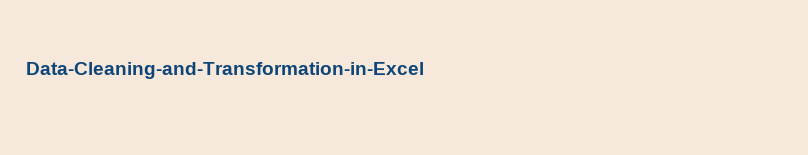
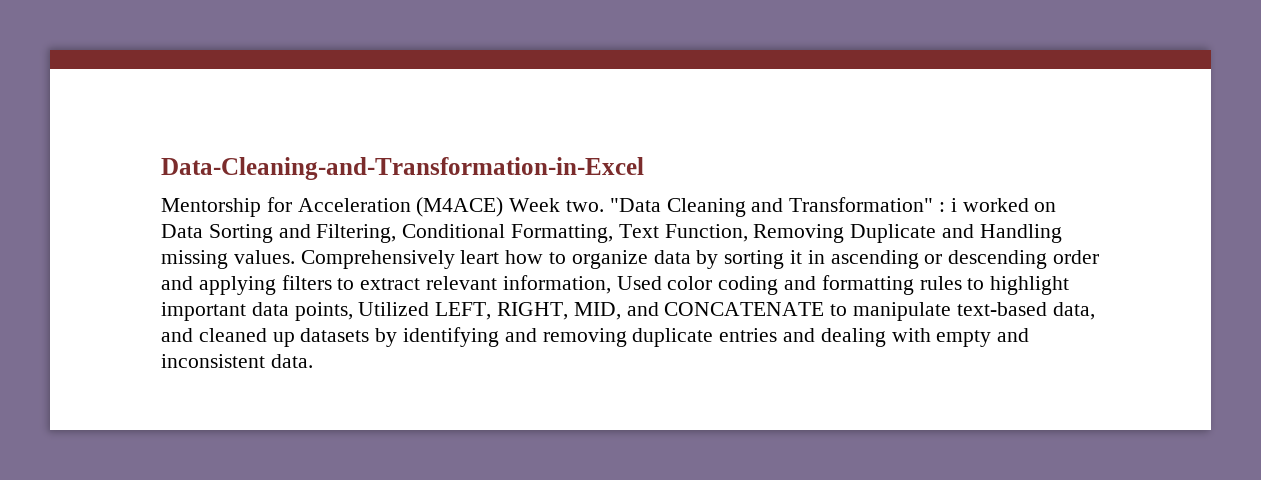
+ Mentorship for Acceleration (M4ACE) Week two. "Data Cleaning and Transformation" : i worked on Data Sorting and Filtering, Conditional Formatting, Text Function, Removing Duplicate and Handling missing values. Comprehensively leart how to organize data by sorting it in ascending or descending order and applying filters to extract relevant information, Used color coding and formatting rules to highlight important data points, Utilized LEFT, RIGHT, MID, and CONCATENATE to manipulate text-based data, and cleaned up datasets by identifying and removing duplicate entries and dealing with empty and inconsistent data.

